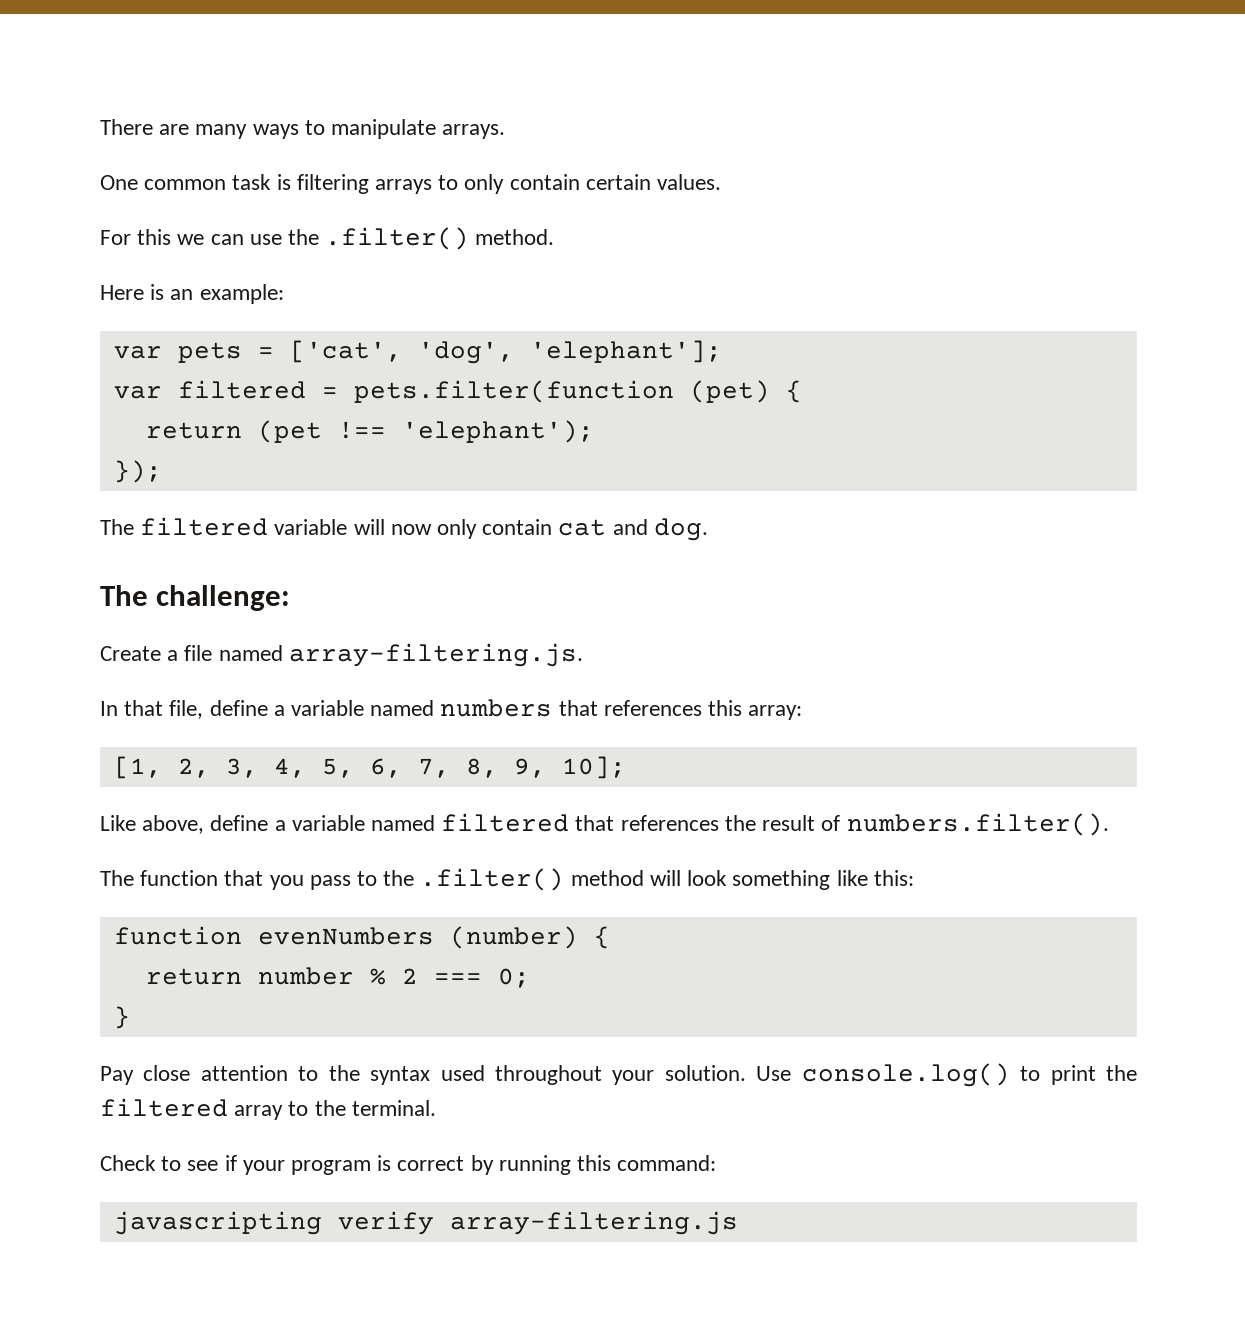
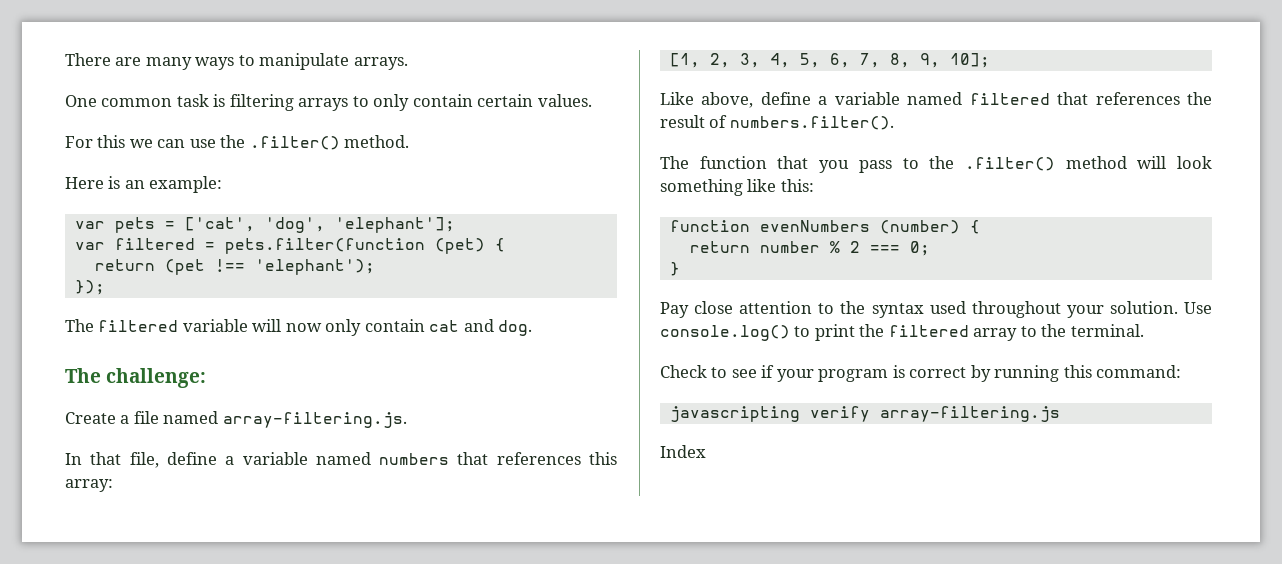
+ Index

